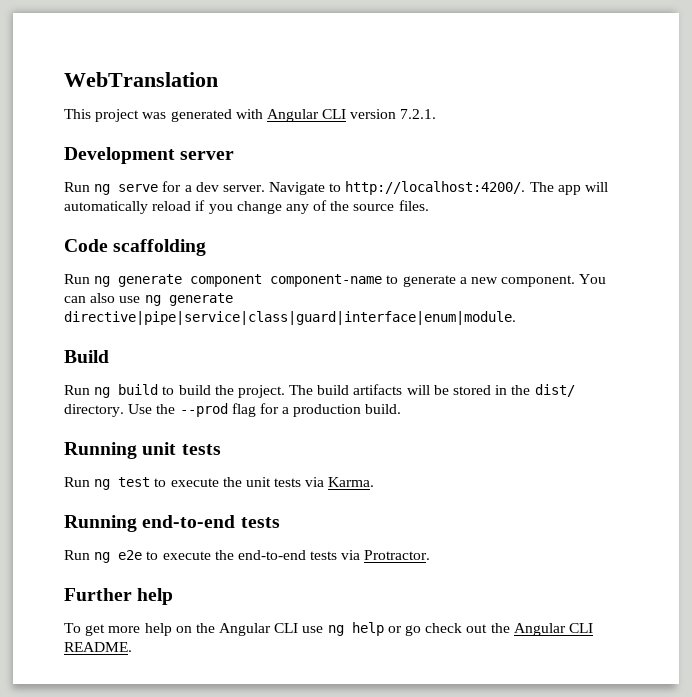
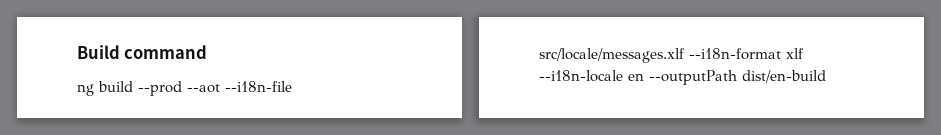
- WebTranslation
- This project was generated with Angular CLI version 7.2.1.
- Development server
- Run ng serve for a dev server. Navigate to http://localhost:4200/. The app will automatically reload if you change any of the source files.
- Code scaffolding
- Run ng generate component component-name to generate a new component. You can also use ng generate directive|pipe|service|class|guard|interface|enum|module.
- Build
- Run ng build to build the project. The build artifacts will be stored in the dist/ directory. Use the --prod flag for a production build.
- Running unit tests
- Run ng test to execute the unit tests via Karma.
- Running end-to-end tests
- Run ng e2e to execute the end-to-end tests via Protractor.
- Further help
- To get more help on the Angular CLI use ng help or go check out the Angular CLI README.
+ Build command
+ ng build --prod --aot --i18n-file src/locale/messages.xlf --i18n-format xlf --i18n-locale en --outputPath dist/en-build

